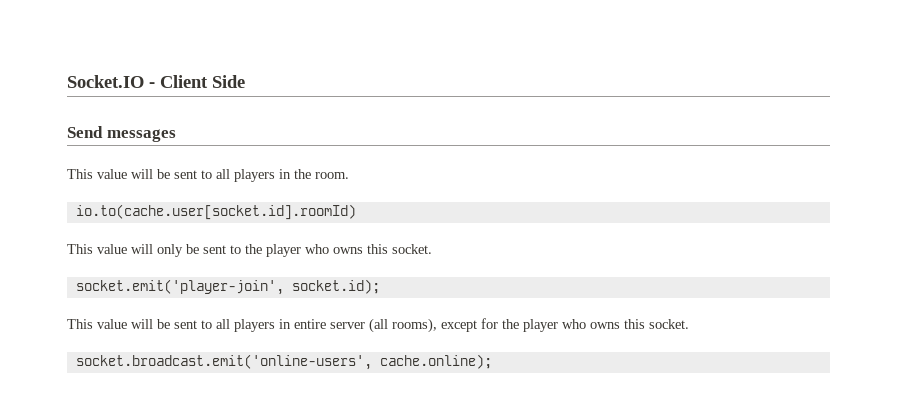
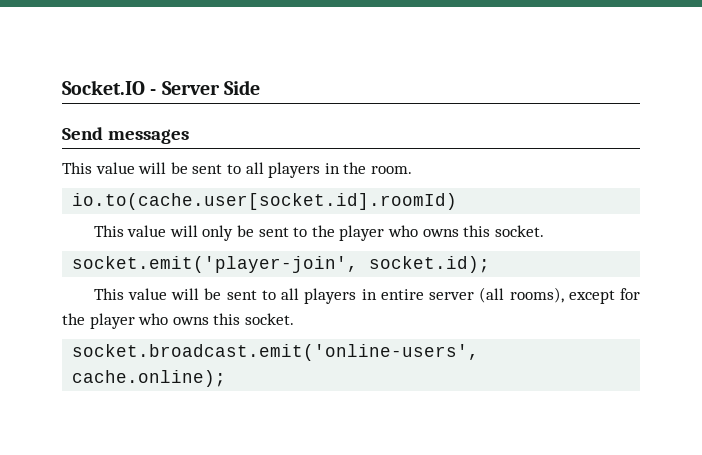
- Socket.IO - Client Side
+ Socket.IO - Server Side

